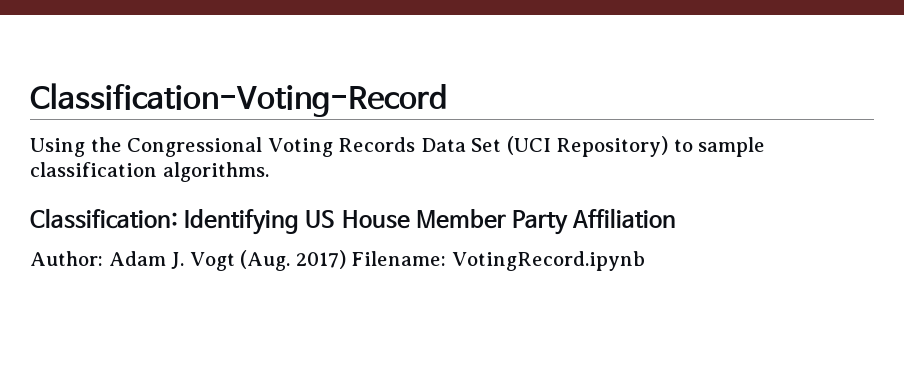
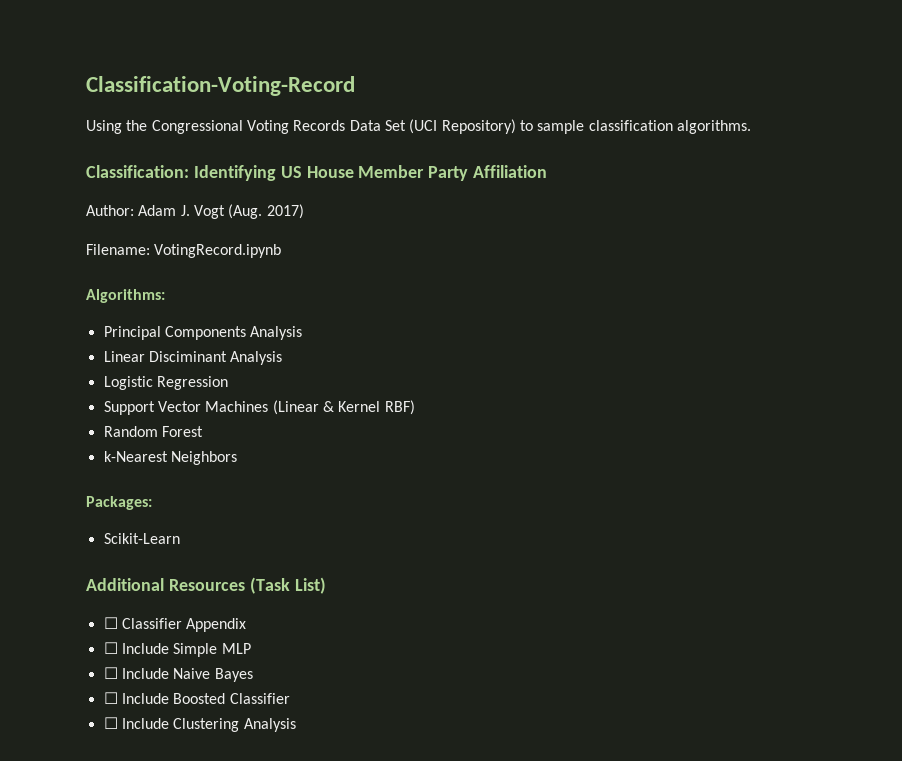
- Author: Adam J. Vogt (Aug. 2017) Filename: VotingRecord.ipynb
+ Author: Adam J. Vogt (Aug. 2017)
+ Filename: VotingRecord.ipynb
+ Algorithms:
+ Principal Components Analysis
+ Linear Disciminant Analysis
+ Logistic Regression
+ Support Vector Machines (Linear & Kernel RBF)
+ Random Forest
+ k-Nearest Neighbors
+ Packages:
+ Scikit-Learn
+ Additional Resources (Task List)
+ ☐ Classifier Appendix
+ ☐ Include Simple MLP
+ ☐ Include Naive Bayes
+ ☐ Include Boosted Classifier
+ ☐ Include Clustering Analysis

